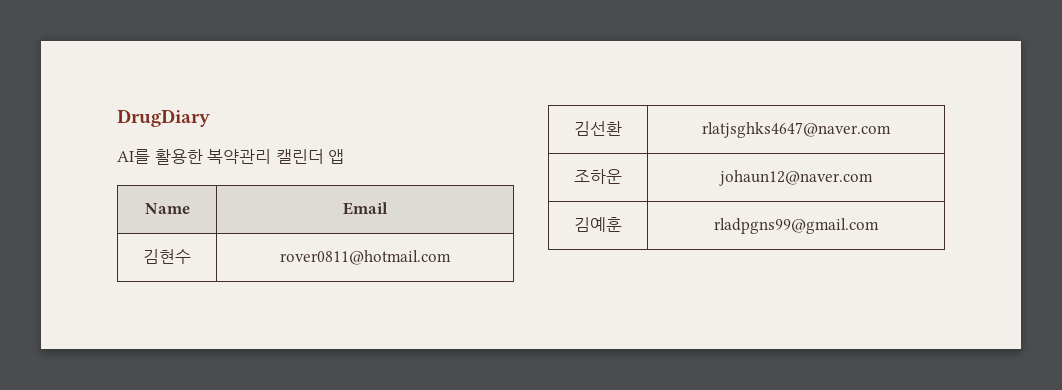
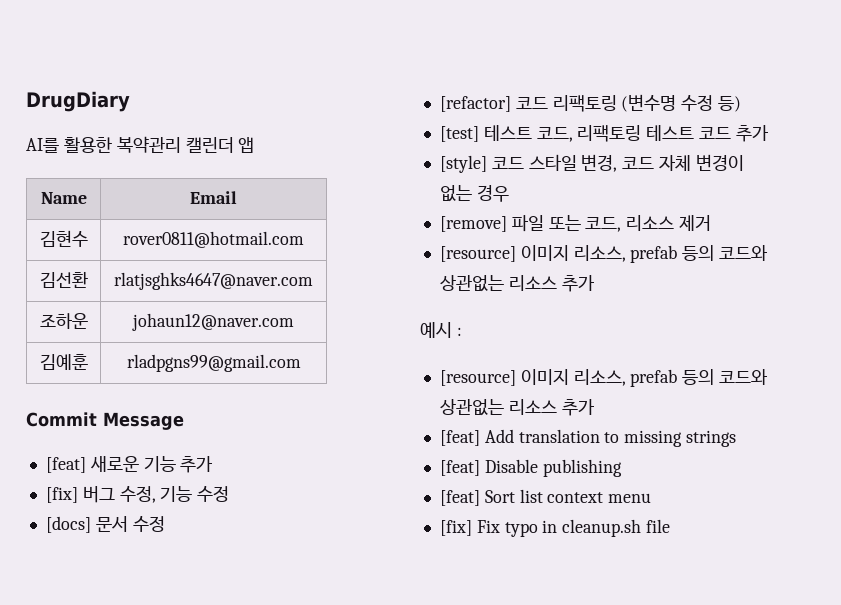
+ Commit Message
+ [feat] 새로운 기능 추가
+ [fix] 버그 수정, 기능 수정
+ [docs] 문서 수정
+ [refactor] 코드 리팩토링 (변수명 수정 등)
+ [test] 테스트 코드, 리팩토링 테스트 코드 추가
+ [style] 코드 스타일 변경, 코드 자체 변경이 없는 경우
+ [remove] 파일 또는 코드, 리소스 제거
+ [resource] 이미지 리소스, prefab 등의 코드와 상관없는 리소스 추가
+ 예시 :
+ [resource] 이미지 리소스, prefab 등의 코드와 상관없는 리소스 추가
+ [feat] Add translation to missing strings
+ [feat] Disable publishing
+ [feat] Sort list context menu
+ [fix] Fix typo in cleanup.sh file

